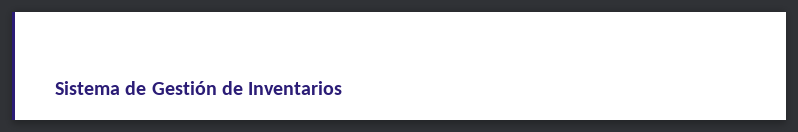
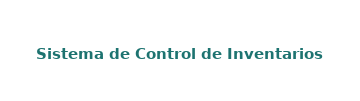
- Sistema de Gestión de Inventarios
+ Sistema de Control de Inventarios

